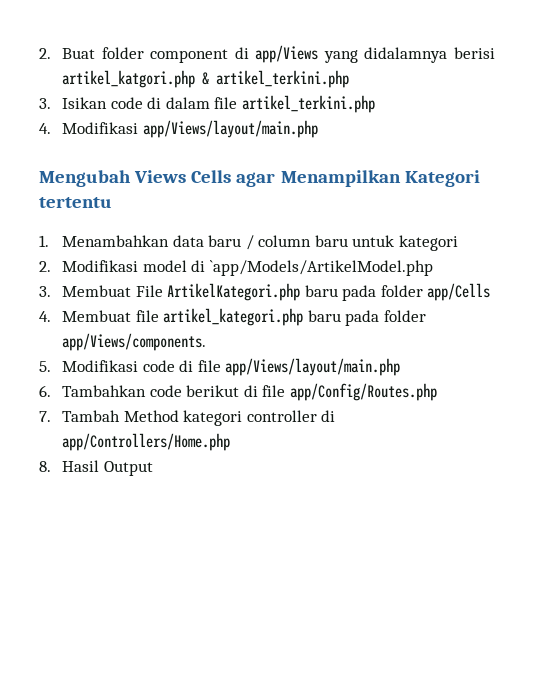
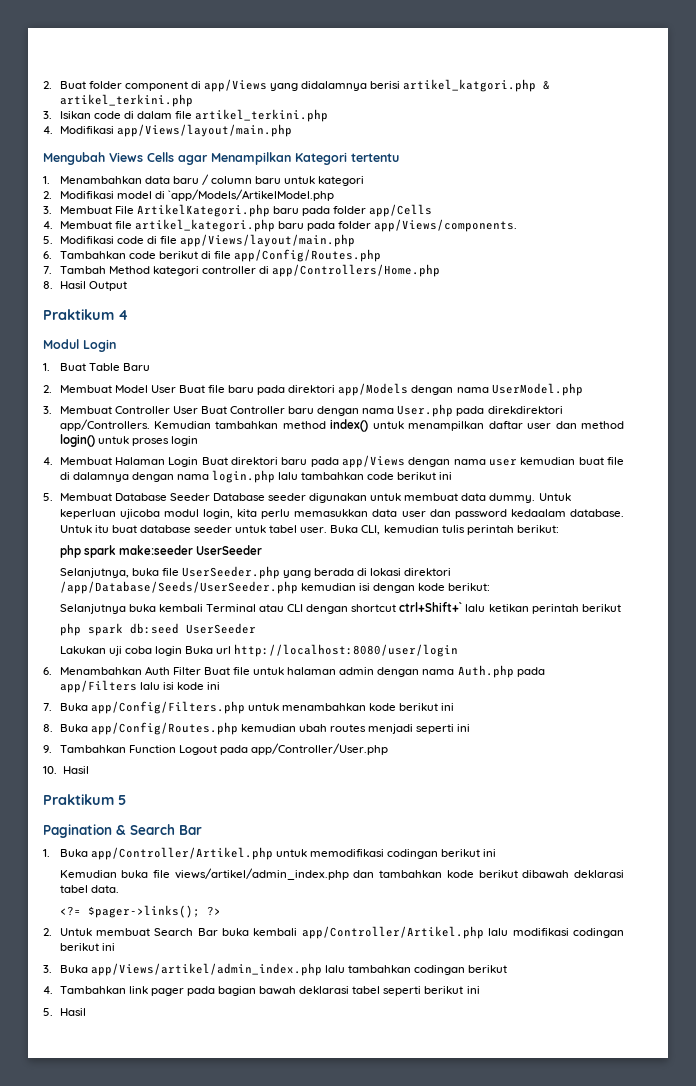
+ Praktikum 4
+ Modul Login
+ 1. Buat Table Baru
+ 2. Membuat Model User Buat file baru pada direktori app/Models dengan nama UserModel.php
+ 3. Membuat Controller User Buat Controller baru dengan nama User.php pada direkdirektori app/Controllers. Kemudian tambahkan method index() untuk menampilkan daftar user dan method login() untuk proses login
+ 4. Membuat Halaman Login Buat direktori baru pada app/Views dengan nama user kemudian buat file di dalamnya dengan nama login.php lalu tambahkan code berikut ini
+ 5. Membuat Database Seeder Database seeder digunakan untuk membuat data dummy. Untuk keperluan ujicoba modul login, kita perlu memasukkan data user dan password kedaalam database. Untuk itu buat database seeder untuk tabel user. Buka CLI, kemudian tulis perintah berikut:
+ php spark make:seeder UserSeeder
+ Selanjutnya, buka file UserSeeder.php yang berada di lokasi direktori /app/Database/Seeds/UserSeeder.php kemudian isi dengan kode berikut:
+ Selanjutnya buka kembali Terminal atau CLI dengan shortcut ctrl+Shift+` lalu ketikan perintah berikut
+ php spark db:seed UserSeeder
+ Lakukan uji coba login Buka url http://localhost:8080/user/login
+ 6. Menambahkan Auth Filter Buat file untuk halaman admin dengan nama Auth.php pada app/Filters lalu isi kode ini
+ 7. Buka app/Config/Filters.php untuk menambahkan kode berikut ini
+ 8. Buka app/Config/Routes.php kemudian ubah routes menjadi seperti ini
+ 9. Tambahkan Function Logout pada app/Controller/User.php
+ 10. Hasil
+ Praktikum 5
+ Pagination & Search Bar
+ 1. Buka app/Controller/Artikel.php untuk memodifikasi codingan berikut ini
+ Kemudian buka file views/artikel/admin_index.php dan tambahkan kode berikut dibawah deklarasi tabel data.
+ <?= $pager->links(); ?>
+ 2. Untuk membuat Search Bar buka kembali app/Controller/Artikel.php lalu modifikasi codingan berikut ini
+ 3. Buka app/Views/artikel/admin_index.php lalu tambahkan codingan berikut
+ 4. Tambahkan link pager pada bagian bawah deklarasi tabel seperti berikut ini
+ 5. Hasil

